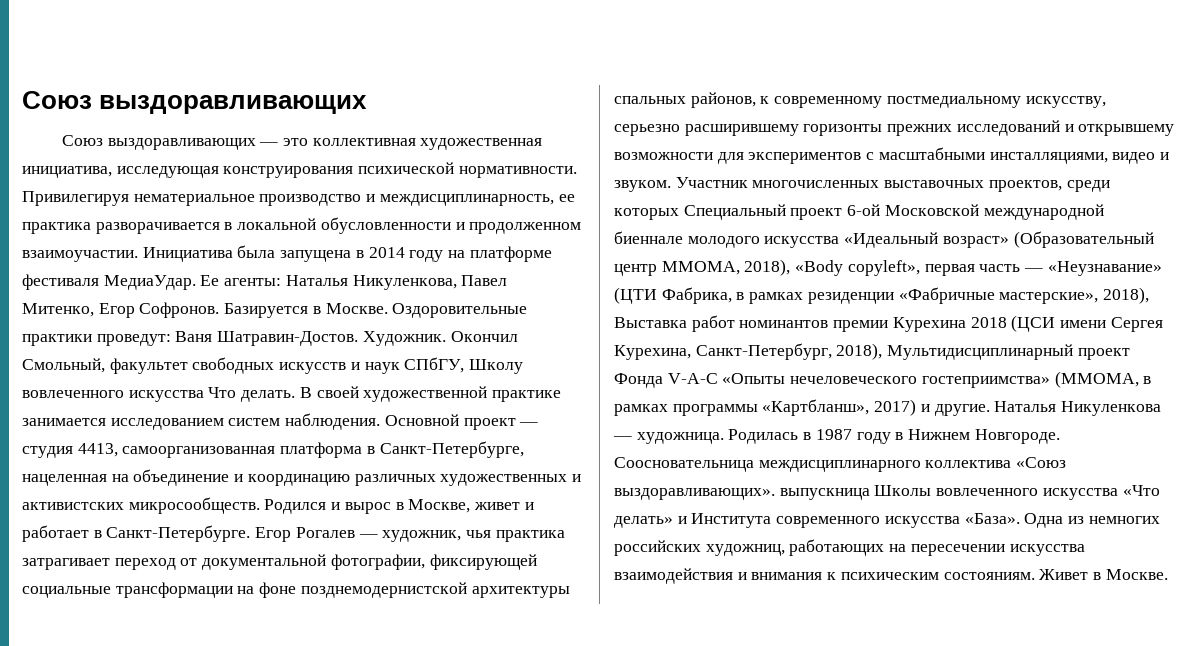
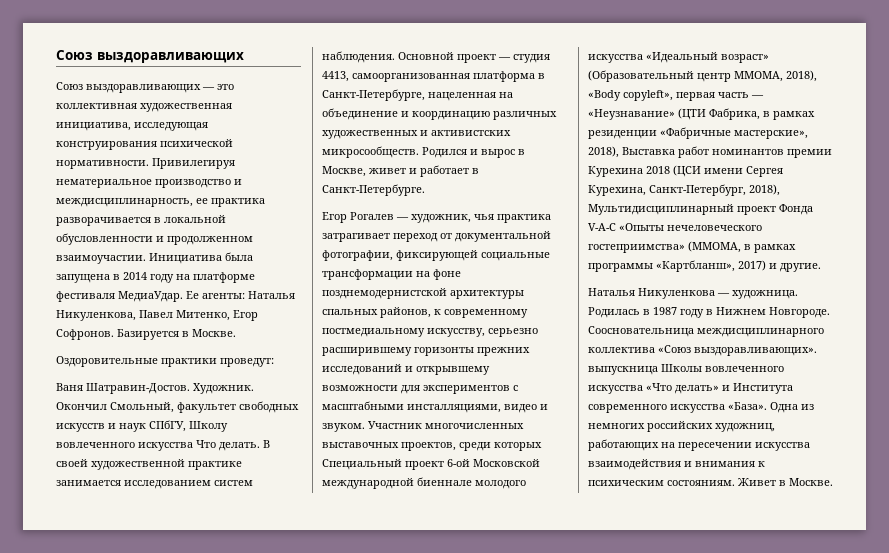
- Базируется в Москве. Оздоровительные практики проведут: Ваня Шатравин-Достов.
+ Базируется в Москве.
+ Оздоровительные практики проведут:
+ Ваня Шатравин-Достов.
- Родился и вырос в Москве, живет и работает в Санкт-Петербурге. Егор Рогалев — художник, чья практика затрагивает переход от документальной фотографии, фиксирующей социальные трансформации на фоне позднемодернистской архитектуры спальных районов, к современному постмедиальному искусству, серьезно расширившему горизонты прежних исследований и открывшему возможности для экспериментов с масштабными инсталляциями, видео и звуком.
+ Родился и вырос в Москве, живет и работает в Санкт-Петербурге.
+ Егор Рогалев — художник, чья практика затрагивает переход от документальной фотографии, фиксирующей социальные трансформации на фоне позднемодернистской архитектуры спальных районов, к современному постмедиальному искусству, серьезно расширившему горизонты прежних исследований и открывшему возможности для экспериментов с масштабными инсталляциями, видео и звуком.
- Участник многочисленных выставочных проектов, среди которых Специальный проект 6-ой Московской международной биеннале молодого искусства «Идеальный возраст» (Образовательный центр ММОМА, 2018), «Body copyleft», первая часть — «Неузнавание» (ЦТИ Фабрика, в рамках резиденции «Фабричные мастерские», 2018), Выставка работ номинантов премии Курехина 2018 (ЦСИ имени Сергея Курехина, Санкт-Петербург, 2018), Мультидисциплинарный проект Фонда V-A-C «Опыты нечеловеческого гостеприимства» (ММОМА, в рамках программы «Картбланш», 2017) и другие. Наталья Никуленкова — художница.
+ Участник многочисленных выставочных проектов, среди которых Специальный проект 6-ой Московской международной биеннале молодого искусства «Идеальный возраст» (Образовательный центр ММОМА, 2018), «Body copyleft», первая часть — «Неузнавание» (ЦТИ Фабрика, в рамках резиденции «Фабричные мастерские», 2018), Выставка работ номинантов премии Курехина 2018 (ЦСИ имени Сергея Курехина, Санкт-Петербург, 2018), Мультидисциплинарный проект Фонда V-A-C «Опыты нечеловеческого гостеприимства» (ММОМА, в рамках программы «Картбланш», 2017) и другие.
+ Наталья Никуленкова — художница.

